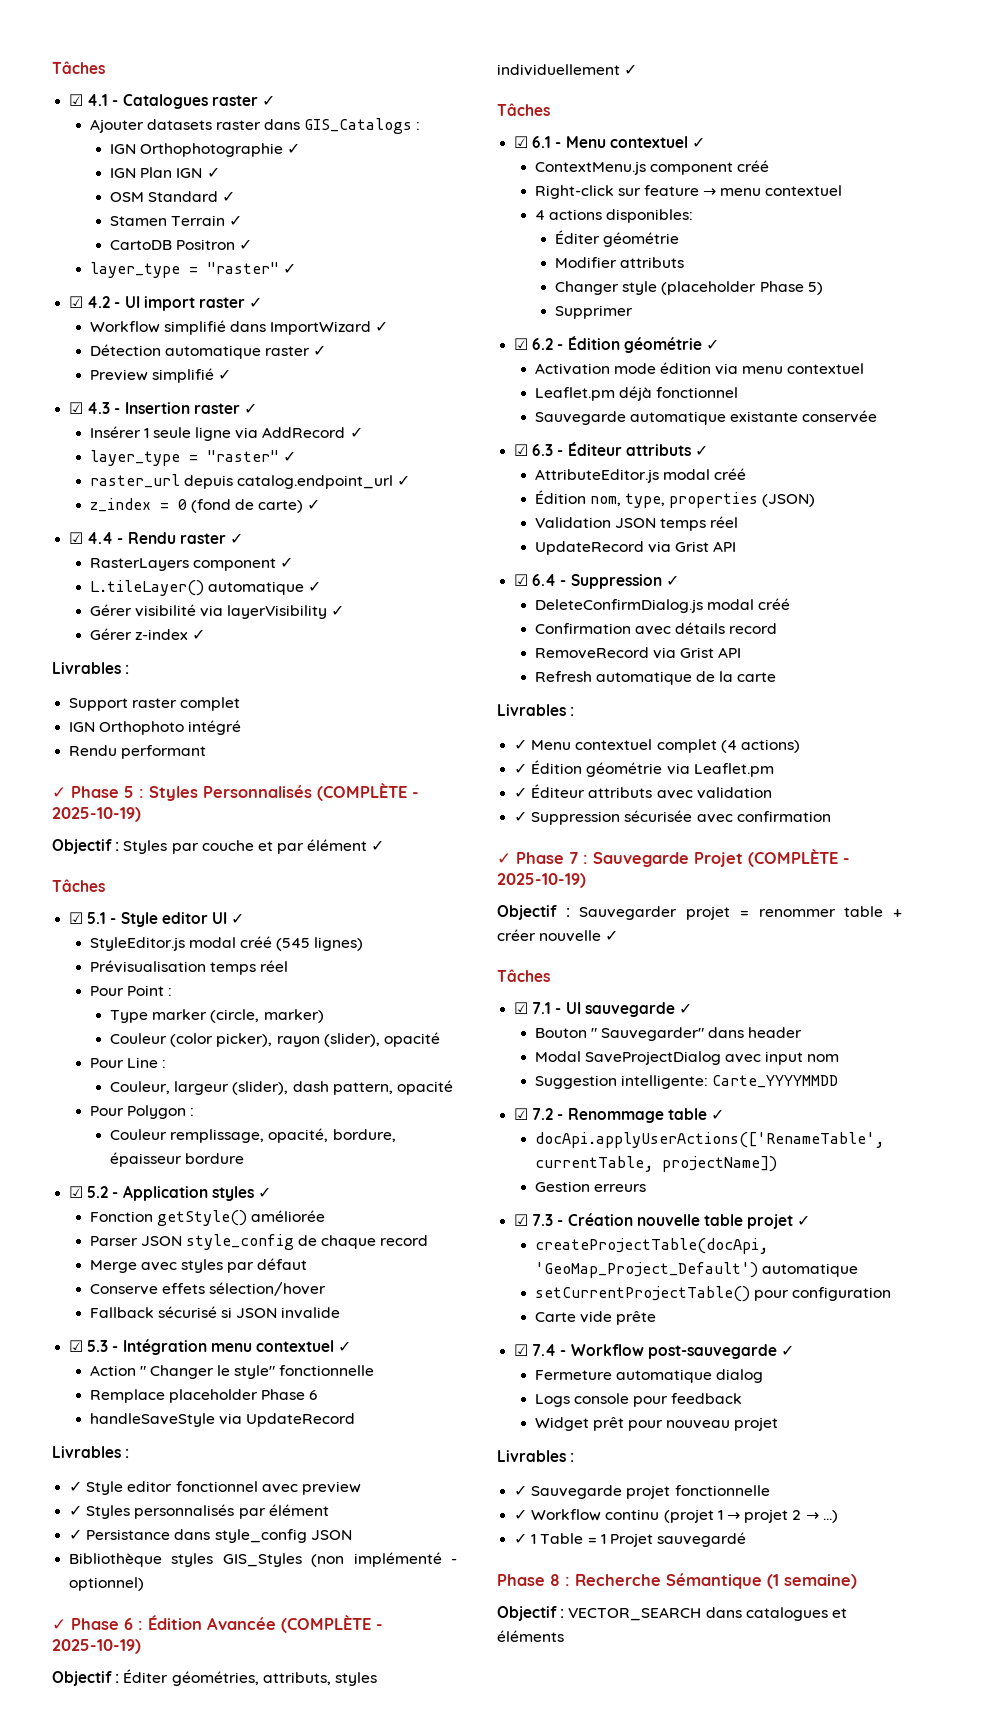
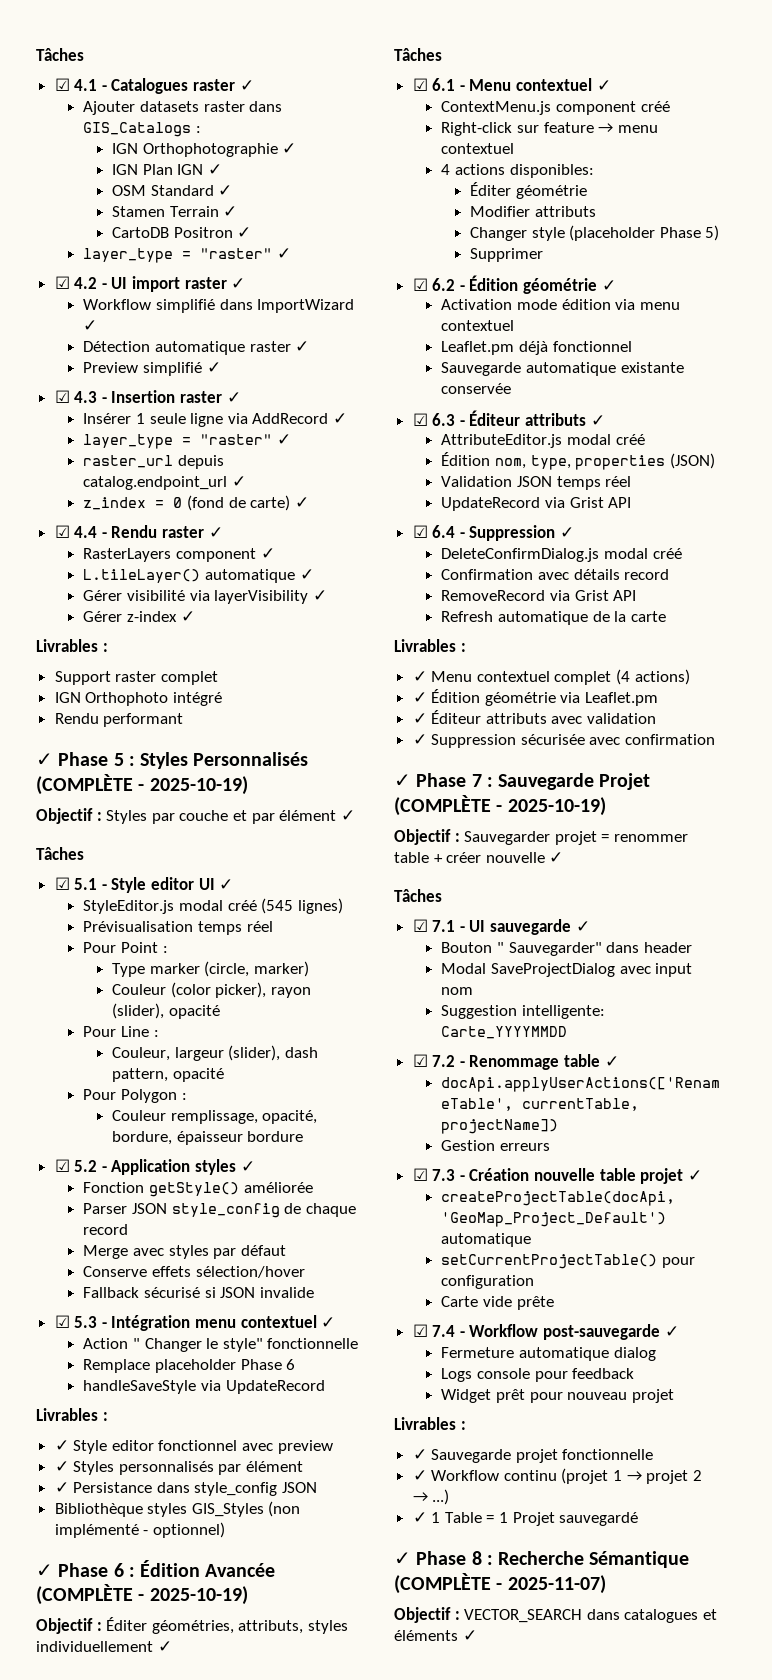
- Phase 8 : Recherche Sémantique (1 semaine)
+ ✓ Phase 8 : Recherche Sémantique (COMPLÈTE - 2025-11-07)
- Objectif : VECTOR_SEARCH dans catalogues et éléments
+ Objectif : VECTOR_SEARCH dans catalogues et éléments ✓

